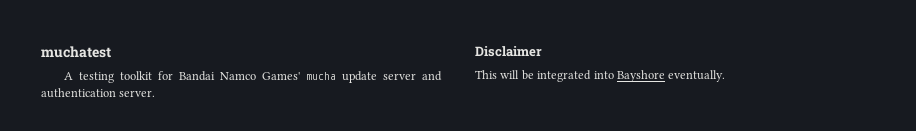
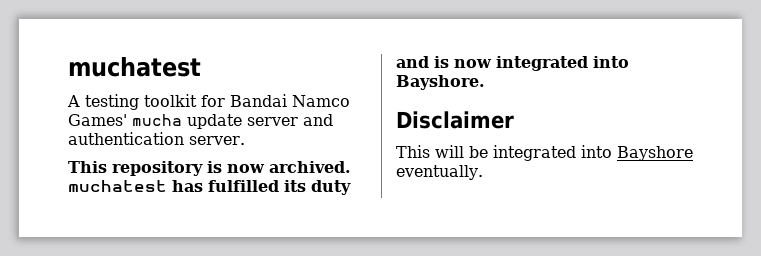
+ This repository is now archived. muchatest has fulfilled its duty and is now integrated into Bayshore.

